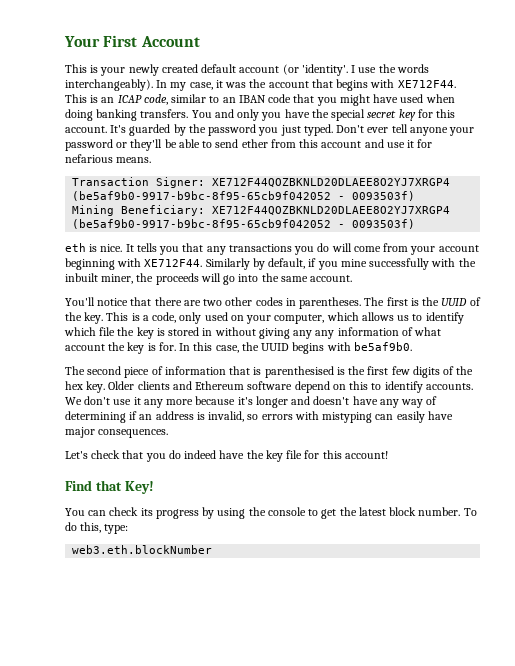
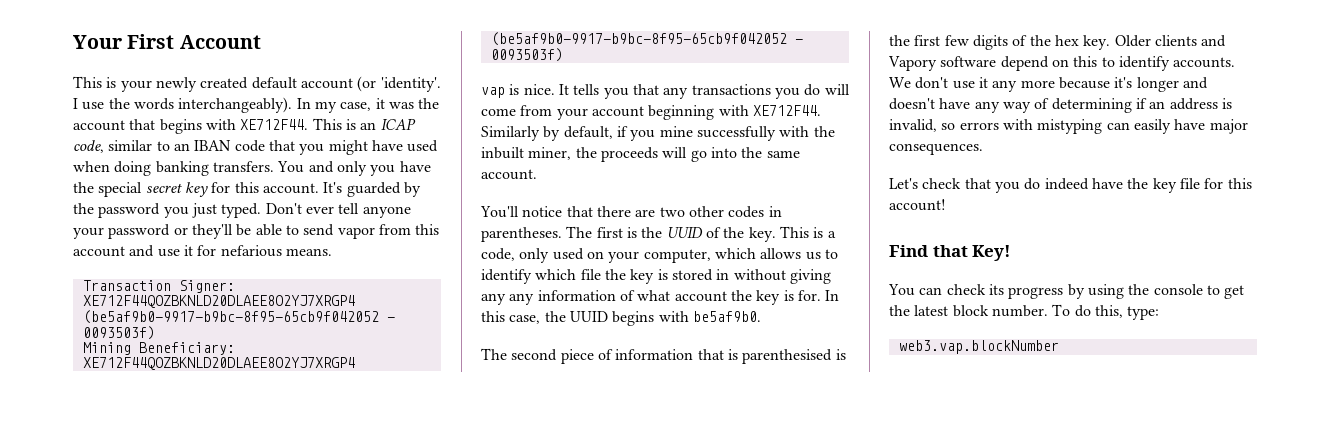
- Don't ever tell anyone your password or they'll be able to send ether from this account and use it for nefarious means.
+ Don't ever tell anyone your password or they'll be able to send vapor from this account and use it for nefarious means.
- eth is nice.
+ vap is nice.
- Older clients and Ethereum software depend on this to identify accounts.
+ Older clients and Vapory software depend on this to identify accounts.
- web3.eth.blockNumber
+ web3.vap.blockNumber

